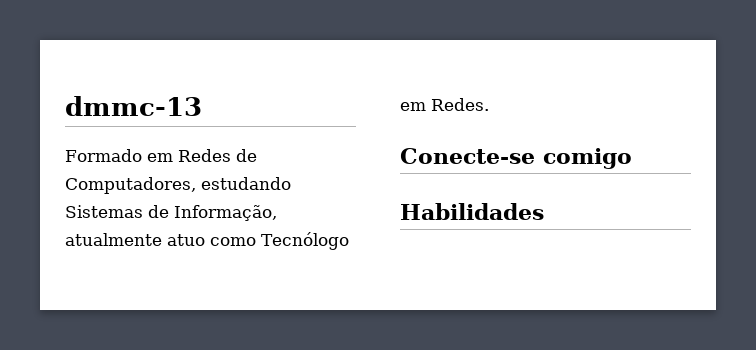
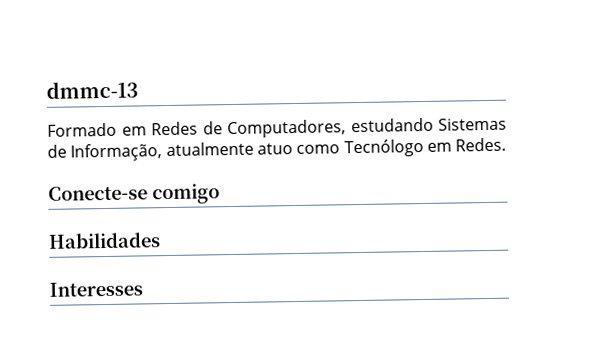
+ Interesses

